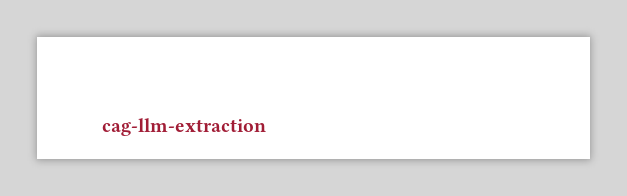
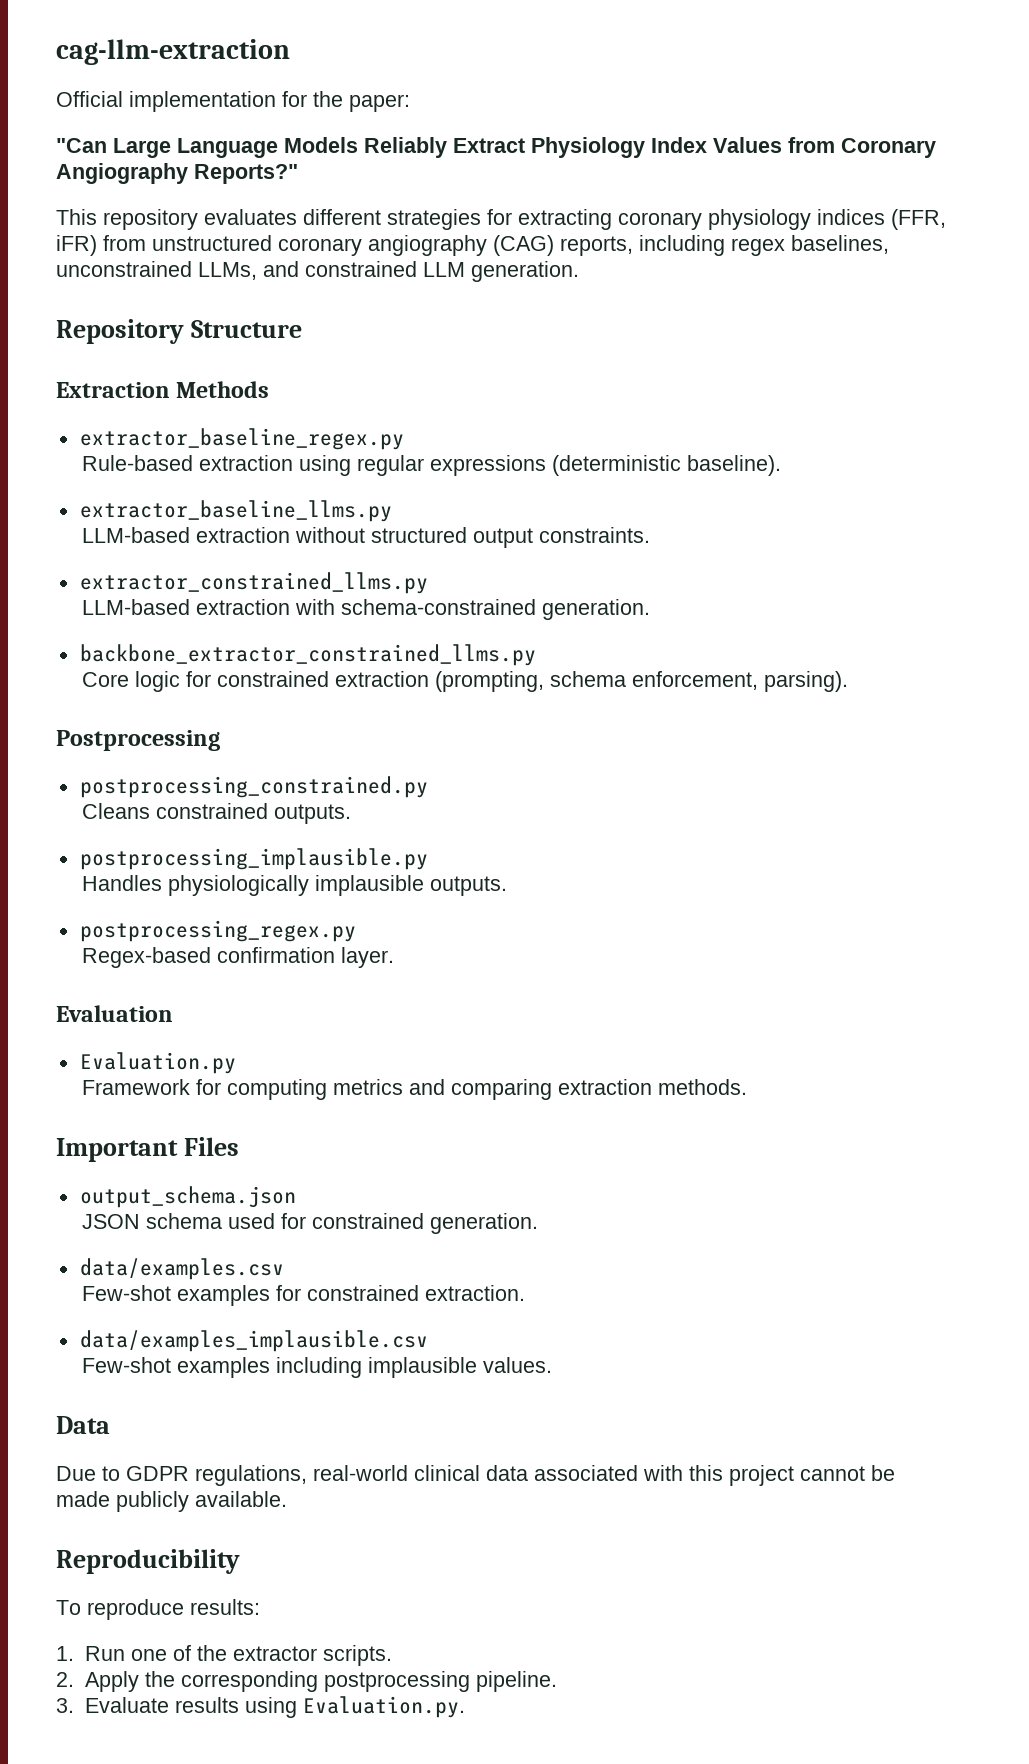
+ Official implementation for the paper:
+ "Can Large Language Models Reliably Extract Physiology Index Values from Coronary Angiography Reports?"
+ This repository evaluates different strategies for extracting coronary physiology indices (FFR, iFR) from unstructured coronary angiography (CAG) reports, including regex baselines, unconstrained LLMs, and constrained LLM generation.
+ Repository Structure
+ Extraction Methods
+ extractor_baseline_regex.py
+ Rule-based extraction using regular expressions (deterministic baseline).
+ extractor_baseline_llms.py
+ LLM-based extraction without structured output constraints.
+ extractor_constrained_llms.py
+ LLM-based extraction with schema-constrained generation.
+ backbone_extractor_constrained_llms.py
+ Core logic for constrained extraction (prompting, schema enforcement, parsing).
+ Postprocessing
+ postprocessing_constrained.py
+ Cleans constrained outputs.
+ postprocessing_implausible.py
+ Handles physiologically implausible outputs.
+ postprocessing_regex.py
+ Regex-based confirmation layer.
+ Evaluation
+ Evaluation.py
+ Framework for computing metrics and comparing extraction methods.
+ Important Files
+ output_schema.json
+ JSON schema used for constrained generation.
+ data/examples.csv
+ Few-shot examples for constrained extraction.
+ data/examples_implausible.csv
+ Few-shot examples including implausible values.
+ Data
+ Due to GDPR regulations, real-world clinical data associated with this project cannot be made publicly available.
+ Reproducibility
+ To reproduce results:
+ 1. Run one of the extractor scripts.
+ 2. Apply the corresponding postprocessing pipeline.
+ 3. Evaluate results using Evaluation.py.

